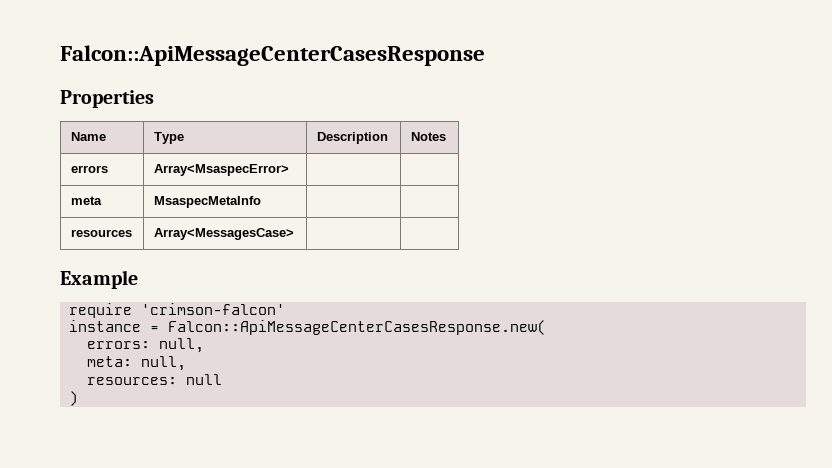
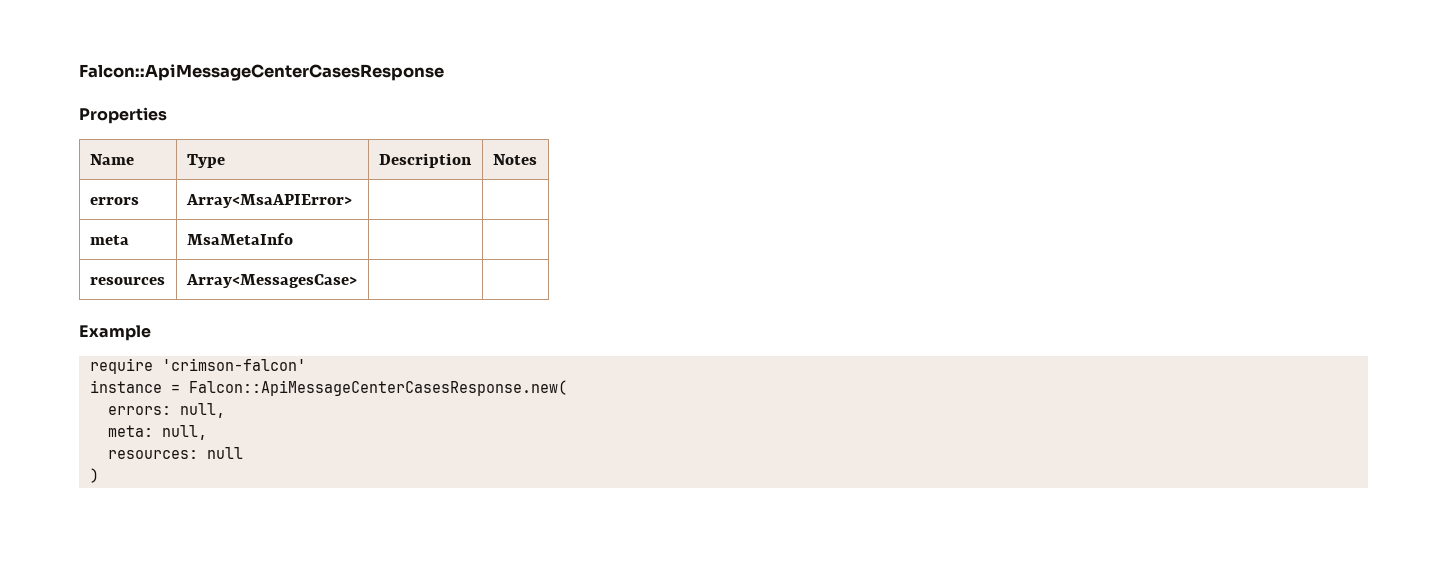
- errors | Array<MsaspecError> | |
+ errors | Array<MsaAPIError> | |
- meta | MsaspecMetaInfo | |
+ meta | MsaMetaInfo | |

